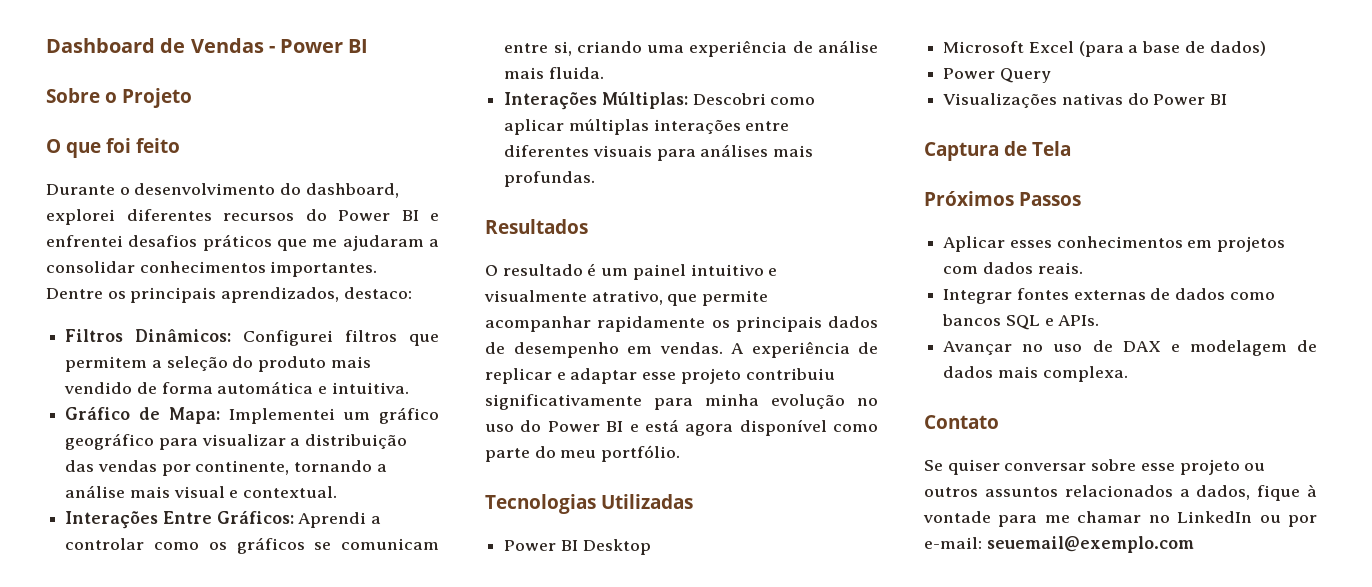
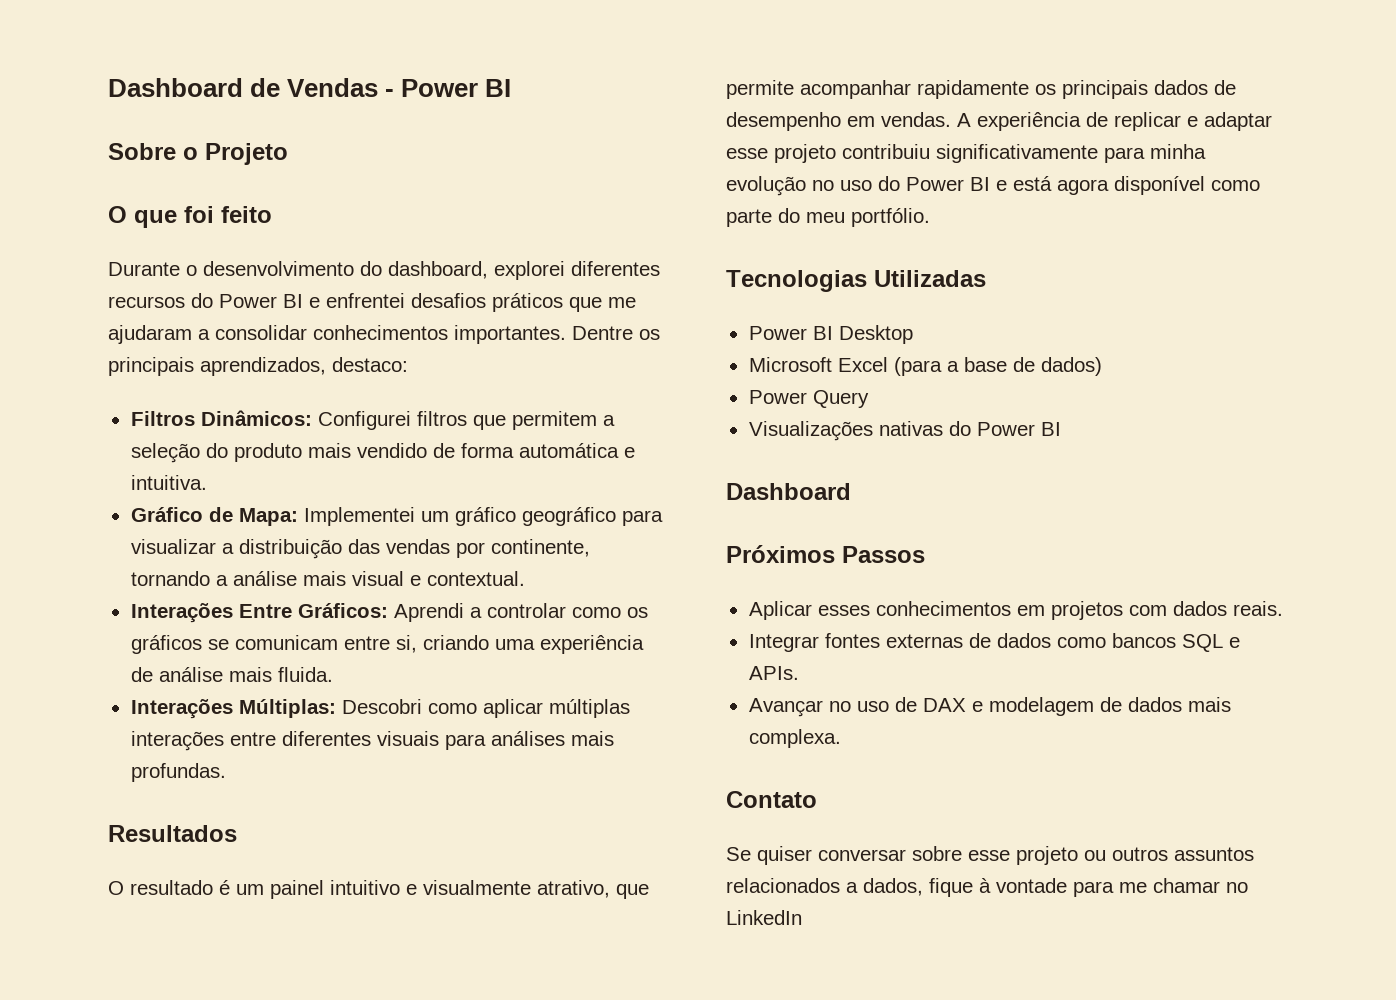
  Visualizações nativas do Power BI
- Captura de Tela
+ Dashboard
- Se quiser conversar sobre esse projeto ou outros assuntos relacionados a dados, fique à vontade para me chamar no LinkedIn ou por e-mail: seuemail@exemplo.com
+ Se quiser conversar sobre esse projeto ou outros assuntos relacionados a dados, fique à vontade para me chamar no LinkedIn

